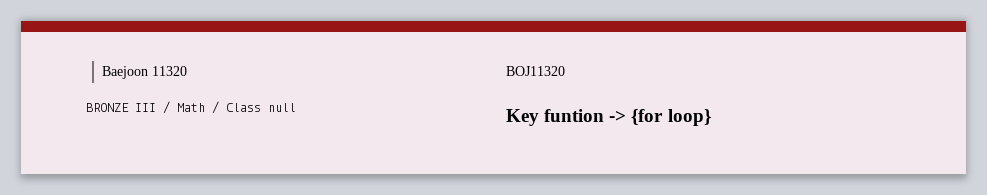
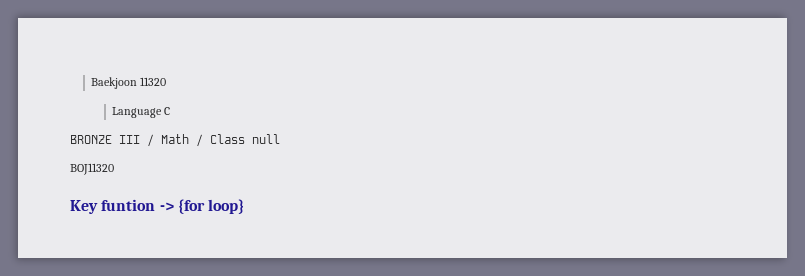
- Baejoon 11320
+ Baekjoon 11320
+ Language C

